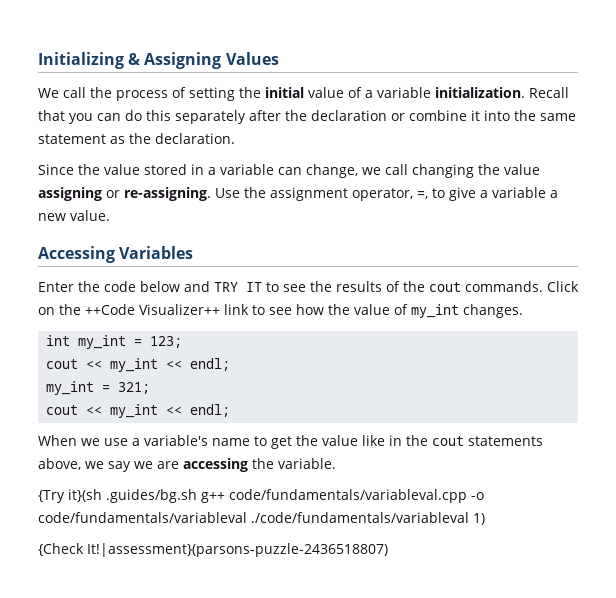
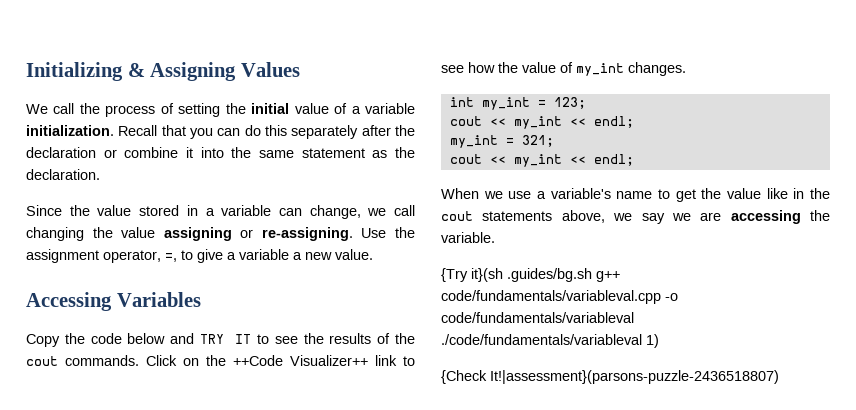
- Enter the code below and TRY IT to see the results of the cout commands.
+ Copy the code below and TRY IT to see the results of the cout commands.

